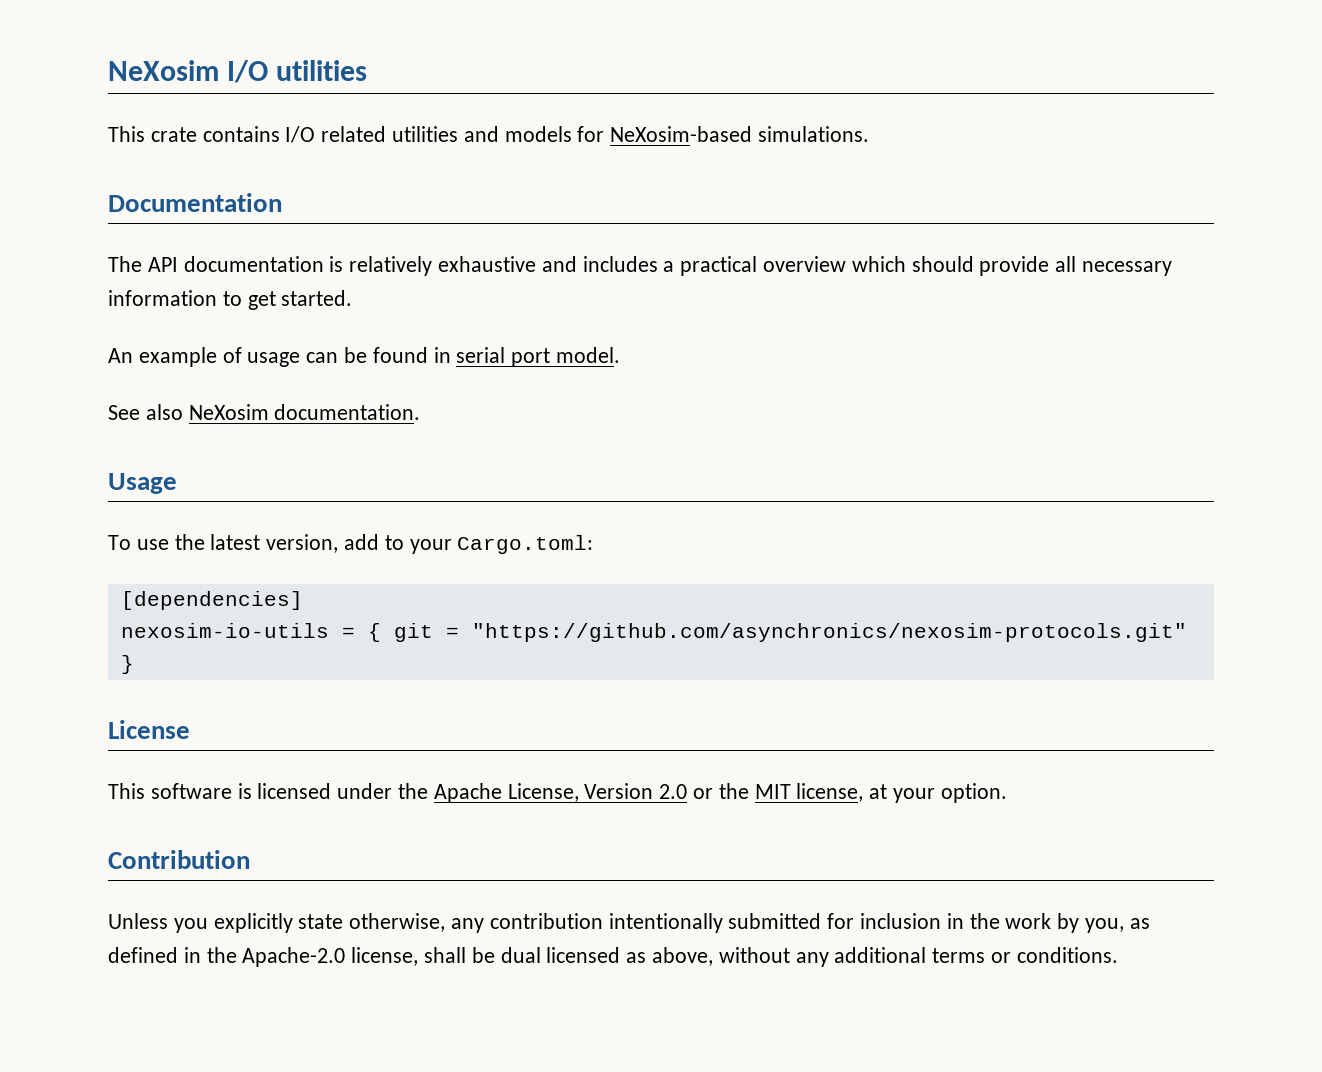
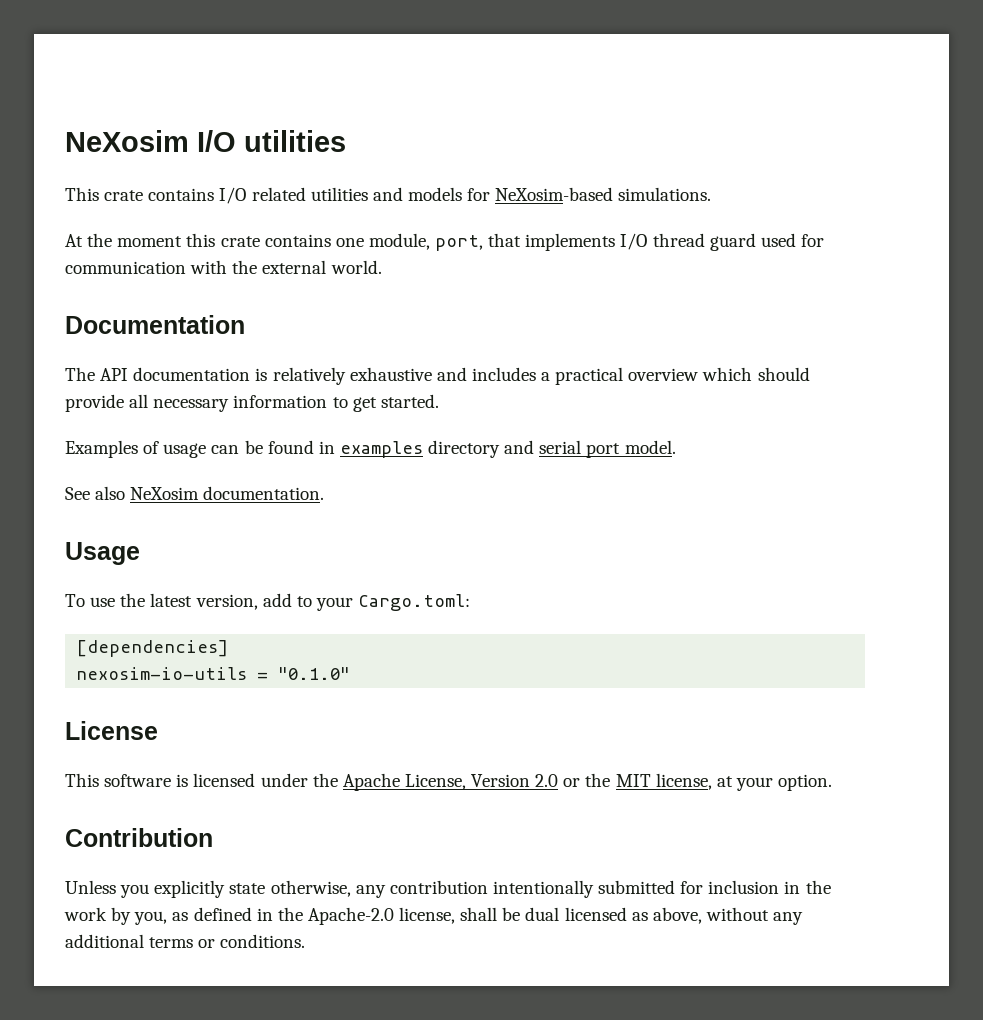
+ At the moment this crate contains one module, port, that implements I/O thread guard used for communication with the external world.
- An example of usage can be found in serial port model.
+ Examples of usage can be found in examples directory and serial port model.
- nexosim-io-utils = { git = "https://github.com/asynchronics/nexosim-protocols.git" }
+ nexosim-io-utils = "0.1.0"

